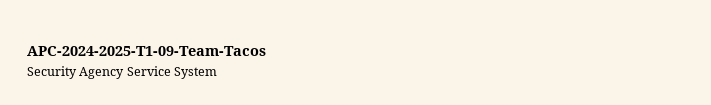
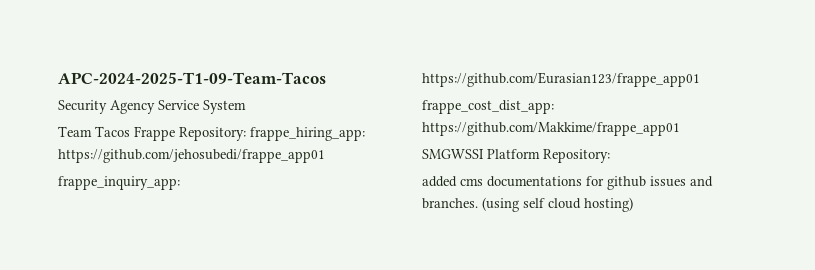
+ Team Tacos Frappe Repository: frappe_hiring_app: https://github.com/jehosubedi/frappe_app01
+ frappe_inquiry_app: https://github.com/Eurasian123/frappe_app01
+ frappe_cost_dist_app: https://github.com/Makkime/frappe_app01
+ SMGWSSI Platform Repository:
+ added cms documentations for github issues and branches. (using self cloud hosting)

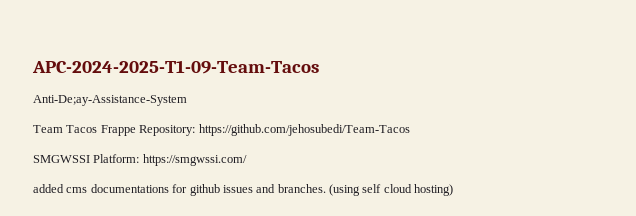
- Security Agency Service System
+ Anti-De;ay-Assistance-System
- Team Tacos Frappe Repository: frappe_hiring_app: https://github.com/jehosubedi/frappe_app01
- frappe_inquiry_app: https://github.com/Eurasian123/frappe_app01
- frappe_cost_dist_app: https://github.com/Makkime/frappe_app01
+ Team Tacos Frappe Repository: https://github.com/jehosubedi/Team-Tacos
- SMGWSSI Platform Repository:
+ SMGWSSI Platform: https://smgwssi.com/

